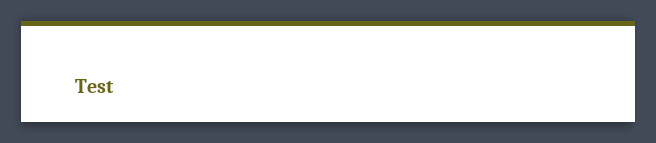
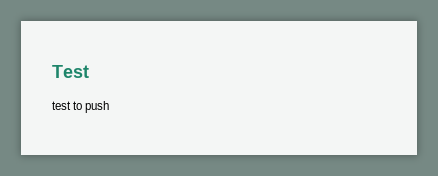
+ test to push

